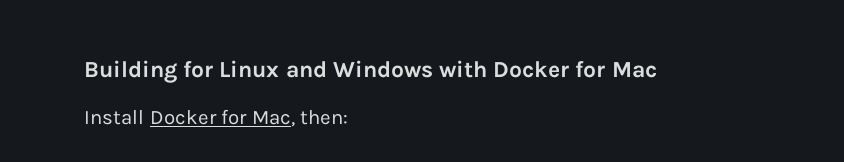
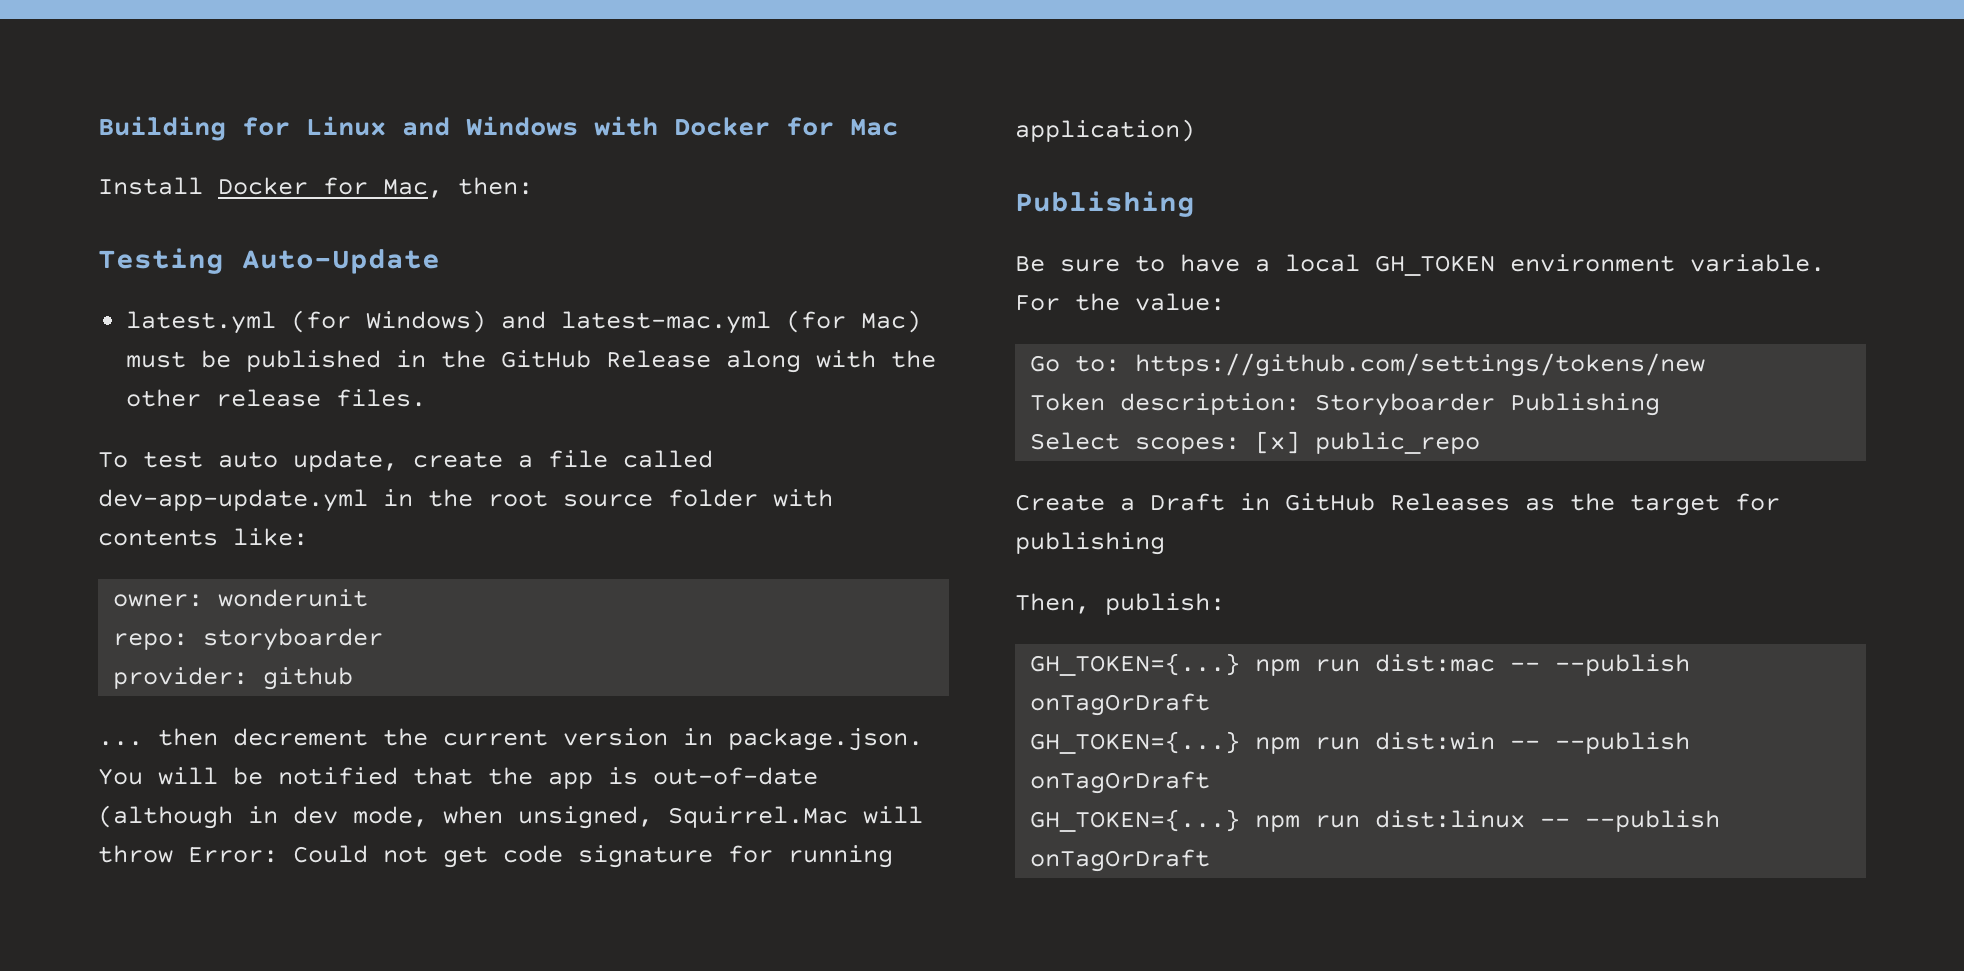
+ Testing Auto-Update
+ latest.yml (for Windows) and latest-mac.yml (for Mac) must be published in the GitHub Release along with the other release files.
+ To test auto update, create a file called dev-app-update.yml in the root source folder with contents like:
+ owner: wonderunit
+ repo: storyboarder
+ provider: github
+ ... then decrement the current version in package.json. You will be notified that the app is out-of-date (although in dev mode, when unsigned, Squirrel.Mac will throw Error: Could not get code signature for running application)
+ Publishing
+ Be sure to have a local GH_TOKEN environment variable. For the value:
+ Go to: https://github.com/settings/tokens/new
+ Token description: Storyboarder Publishing
+ Select scopes: [x] public_repo
+ Create a Draft in GitHub Releases as the target for publishing
+ Then, publish:
+ GH_TOKEN={...} npm run dist:mac -- --publish onTagOrDraft
+ GH_TOKEN={...} npm run dist:win -- --publish onTagOrDraft
+ GH_TOKEN={...} npm run dist:linux -- --publish onTagOrDraft

